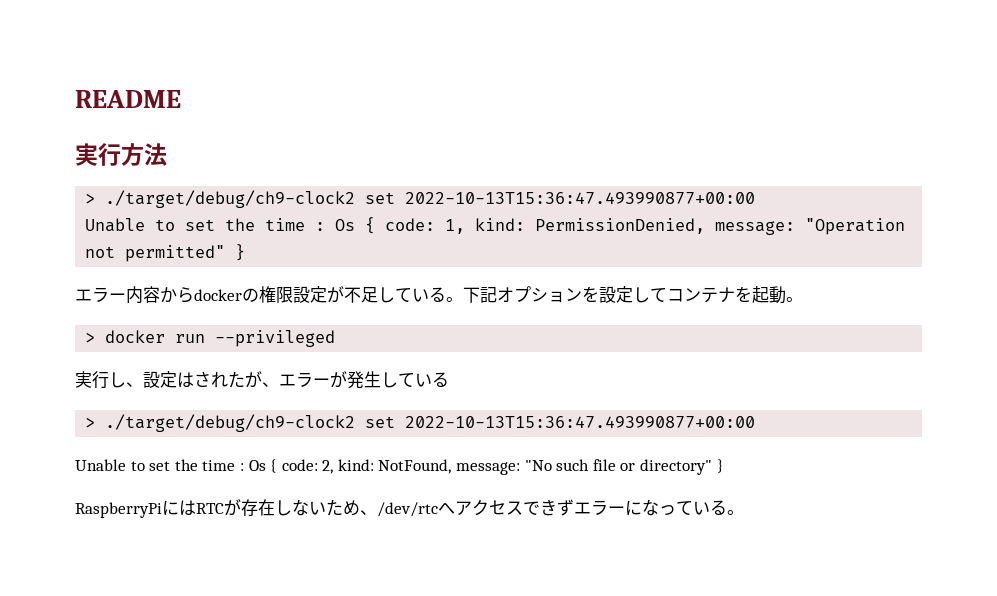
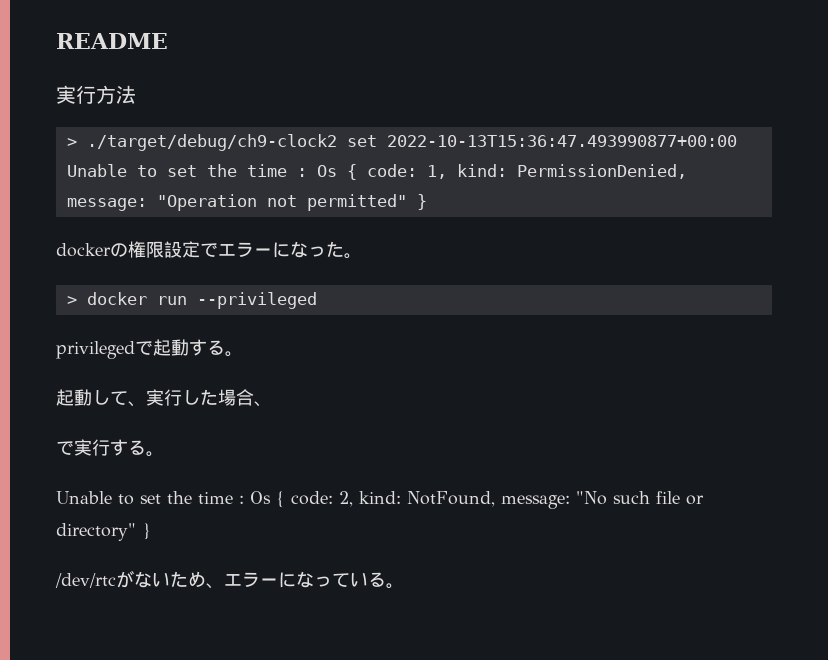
- エラー内容からdockerの権限設定が不足している。下記オプションを設定してコンテナを起動。
+ dockerの権限設定でエラーになった。
- 実行し、設定はされたが、エラーが発生している
- > ./target/debug/ch9-clock2 set 2022-10-13T15:36:47.493990877+00:00
+ privilegedで起動する。
+ 起動して、実行した場合、
+ で実行する。
- RaspberryPiにはRTCが存在しないため、/dev/rtcへアクセスできずエラーになっている。
+ /dev/rtcがないため、エラーになっている。

